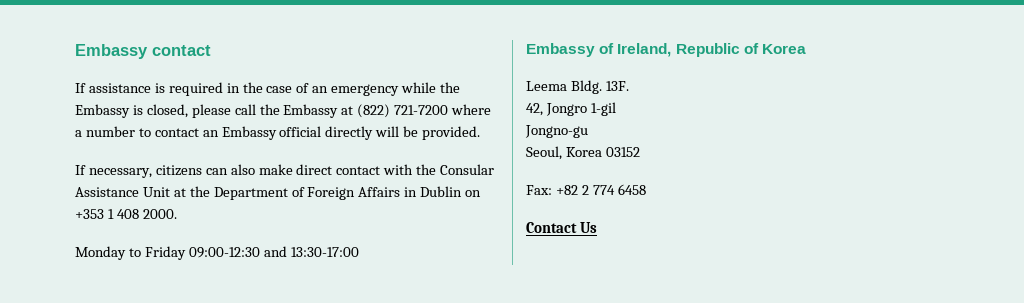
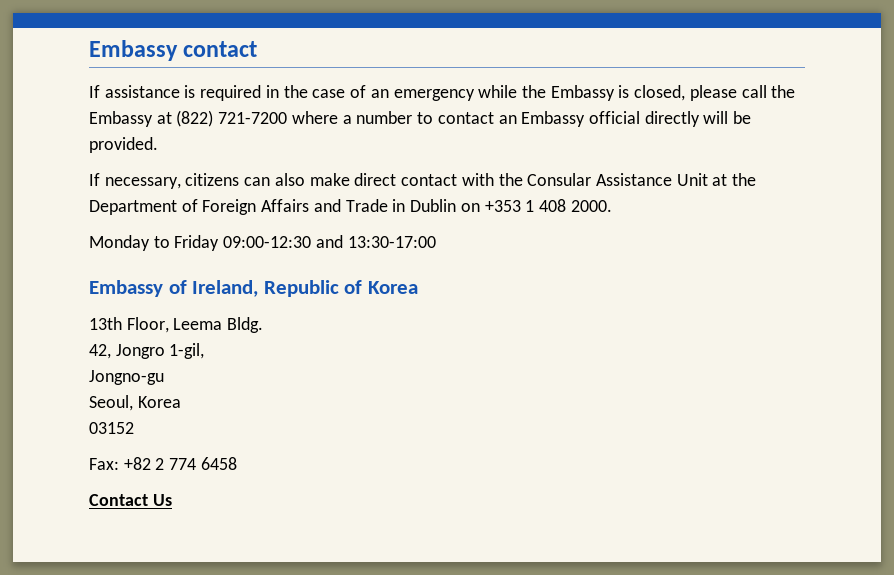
- If necessary, citizens can also make direct contact with the Consular Assistance Unit at the Department of Foreign Affairs in Dublin on +353 1 408 2000.
+ If necessary, citizens can also make direct contact with the Consular Assistance Unit at the Department of Foreign Affairs and Trade in Dublin on +353 1 408 2000.
- Leema Bldg. 13F.
+ 13th Floor, Leema Bldg.
- 42, Jongro 1-gil
+ 42, Jongro 1-gil,
- Seoul, Korea 03152
+ Seoul, Korea
+ 03152

